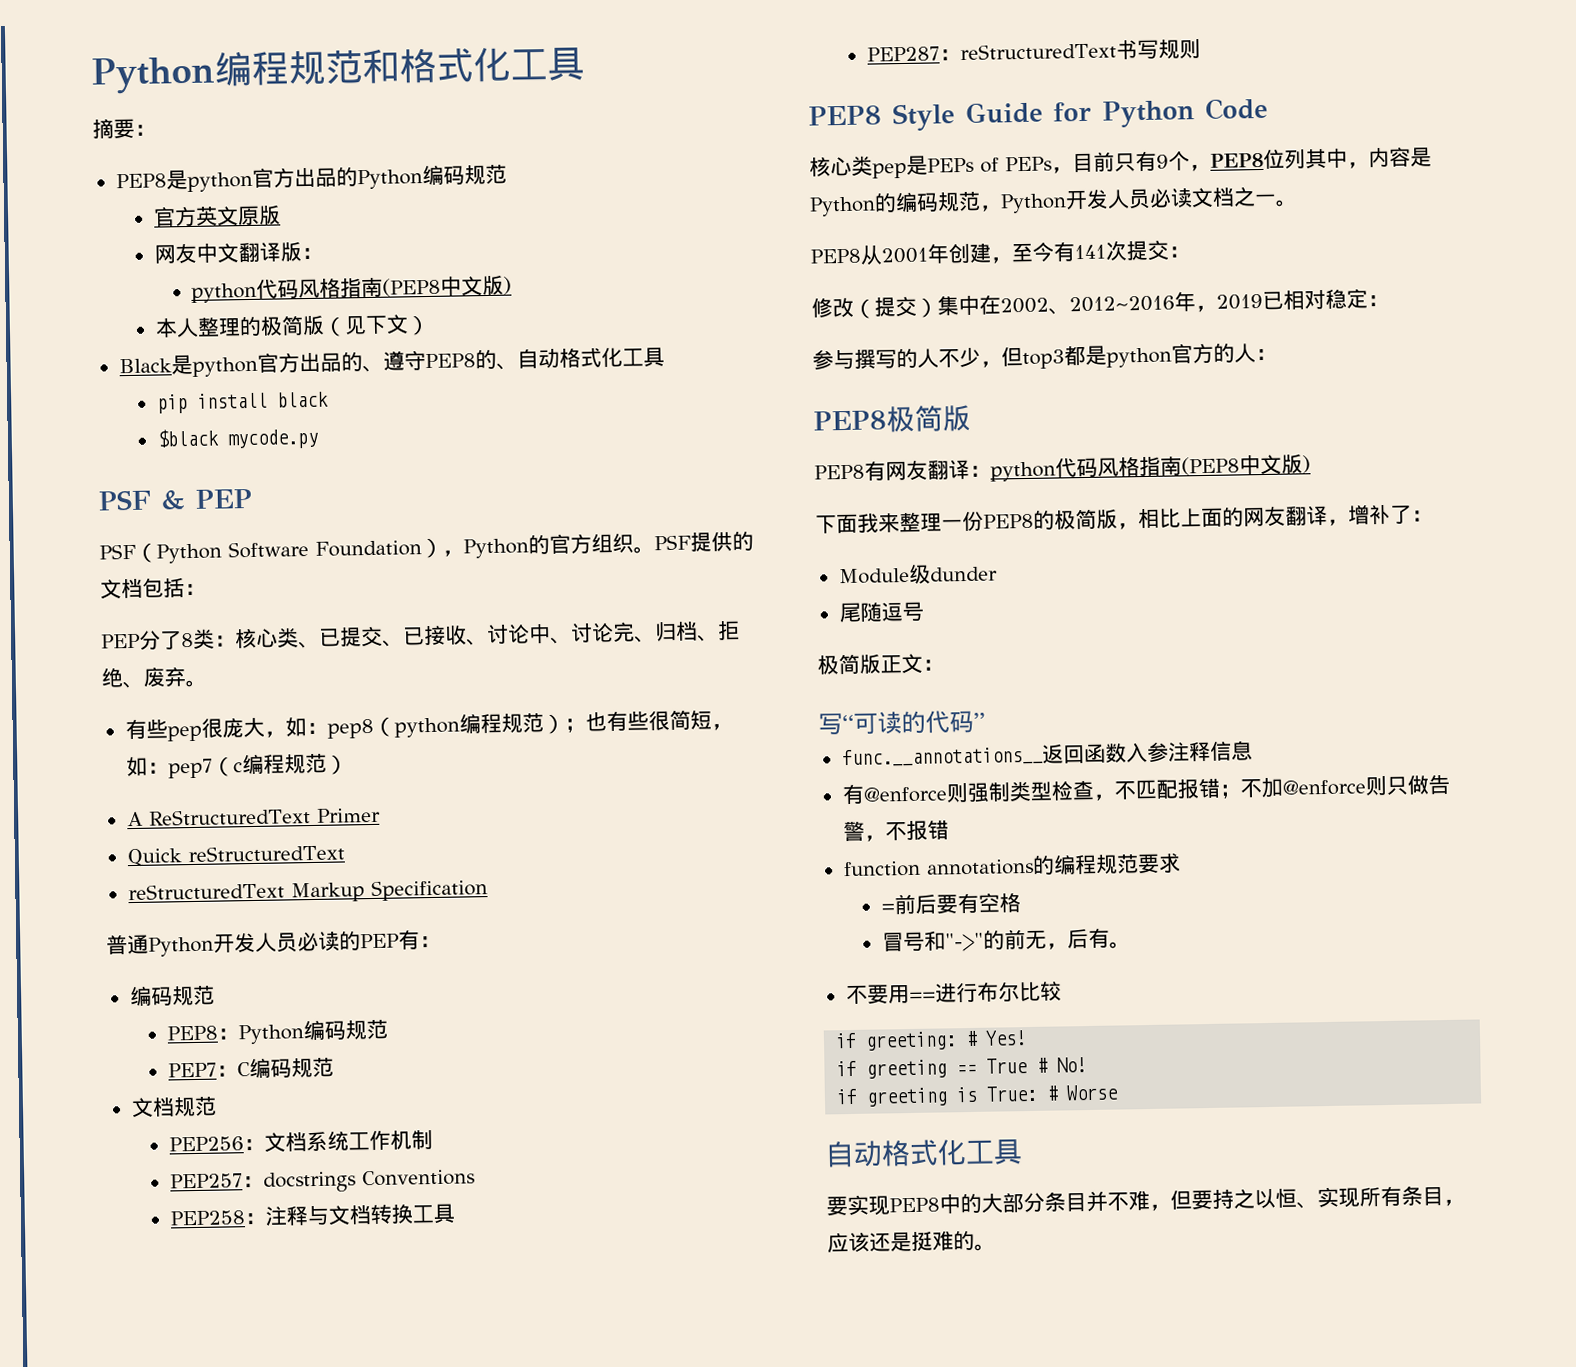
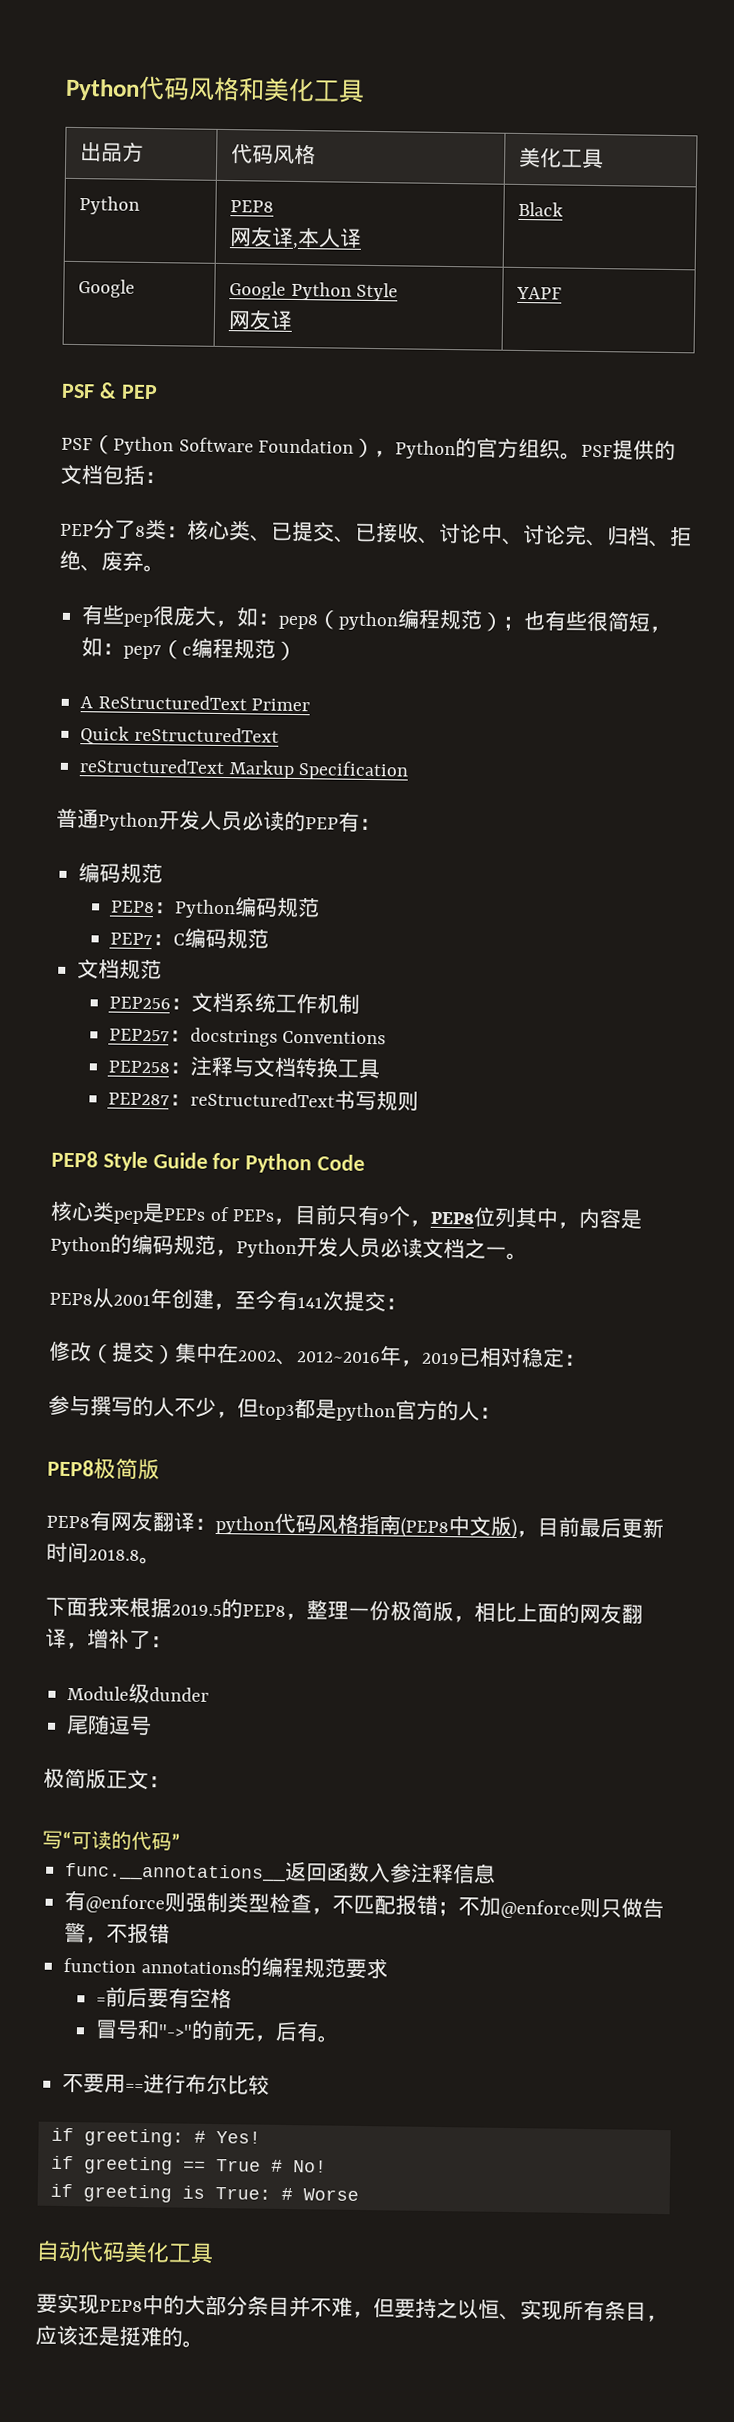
- Python编程规范和格式化工具
- 摘要：
- PEP8是python官方出品的Python编码规范
- 官方英文原版
- 网友中文翻译版：
- python代码风格指南(PEP8中文版)
- 本人整理的极简版（见下文）
- Black是python官方出品的、遵守PEP8的、自动格式化工具
- pip install black
- $black mycode.py
+ Python代码风格和美化工具
+ 出品方 | 代码风格 | 美化工具
+ Python | PEP8
+ 网友译,本人译 | Black
+ Google | Google Python Style
+ 网友译 | YAPF
- PEP8有网友翻译：python代码风格指南(PEP8中文版)
- 下面我来整理一份PEP8的极简版，相比上面的网友翻译，增补了：
+ PEP8有网友翻译：python代码风格指南(PEP8中文版)，目前最后更新时间2018.8。
+ 下面我来根据2019.5的PEP8，整理一份极简版，相比上面的网友翻译，增补了：
  if greeting is True: # Worse
- 自动格式化工具
+ 自动代码美化工具

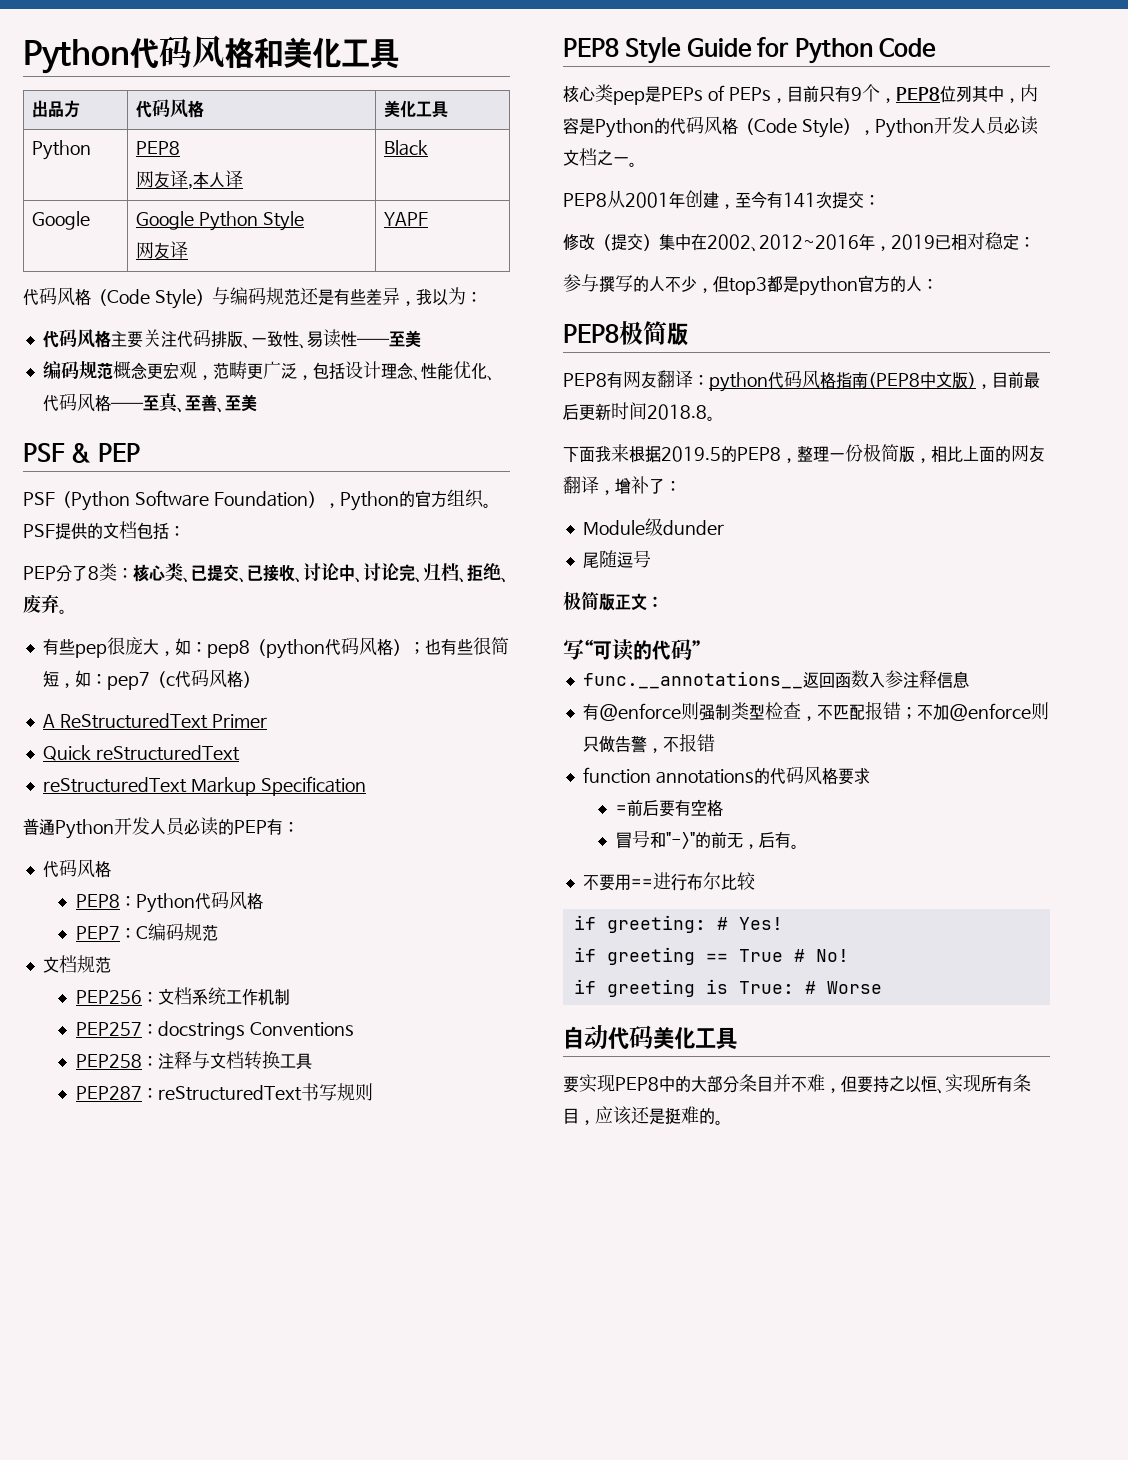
+ 代码风格（Code Style）与编码规范还是有些差异，我以为：
+ 代码风格主要关注代码排版、一致性、易读性——至美
+ 编码规范概念更宏观，范畴更广泛，包括设计理念、性能优化、代码风格——至真、至善、至美
- 有些pep很庞大，如：pep8（python编程规范）；也有些很简短，如：pep7（c编程规范）
+ 有些pep很庞大，如：pep8（python代码风格）；也有些很简短，如：pep7（c代码风格）
  普通Python开发人员必读的PEP有：
- 编码规范
+ 代码风格
- PEP8：Python编码规范
+ PEP8：Python代码风格
- 核心类pep是PEPs of PEPs，目前只有9个，PEP8位列其中，内容是Python的编码规范，Python开发人员必读文档之一。
+ 核心类pep是PEPs of PEPs，目前只有9个，PEP8位列其中，内容是Python的代码风格（Code Style），Python开发人员必读文档之一。
- function annotations的编程规范要求
+ function annotations的代码风格要求

